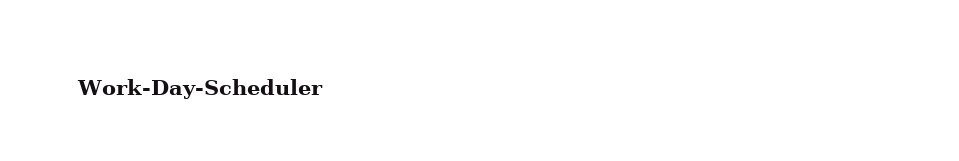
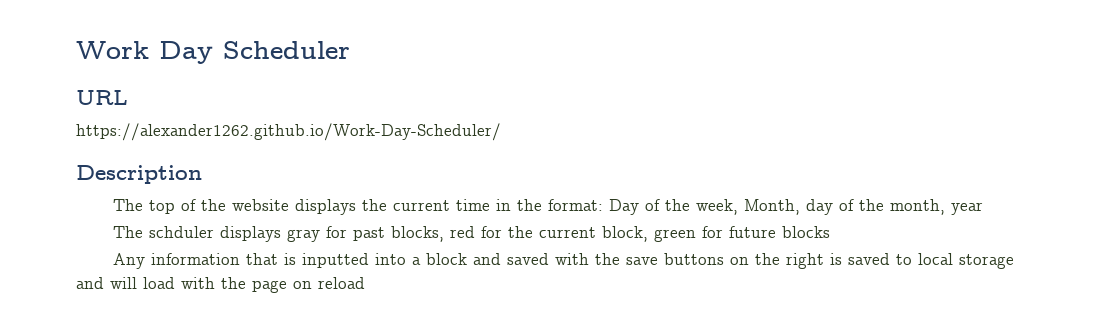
- Work-Day-Scheduler
+ Work Day Scheduler
+ URL
+ https://alexander1262.github.io/Work-Day-Scheduler/
+ Description
+ The top of the website displays the current time in the format: Day of the week, Month, day of the month, year
+ The schduler displays gray for past blocks, red for the current block, green for future blocks
+ Any information that is inputted into a block and saved with the save buttons on the right is saved to local storage and will load with the page on reload

